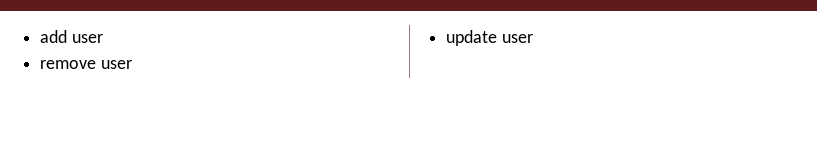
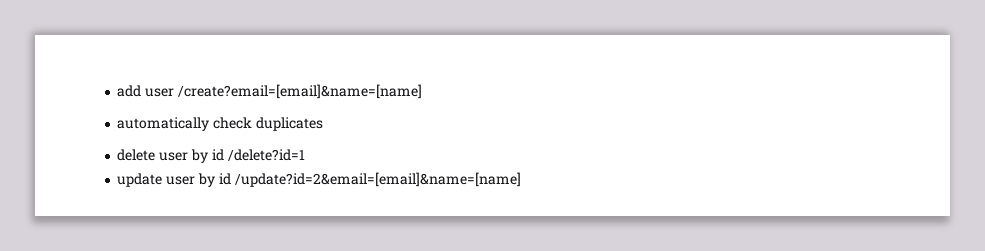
- add user
- remove user
+ add user /create?email=[email]&name=[name]
+ automatically check duplicates
+ delete user by id /delete?id=1
- update user
+ update user by id /update?id=2&email=[email]&name=[name]

